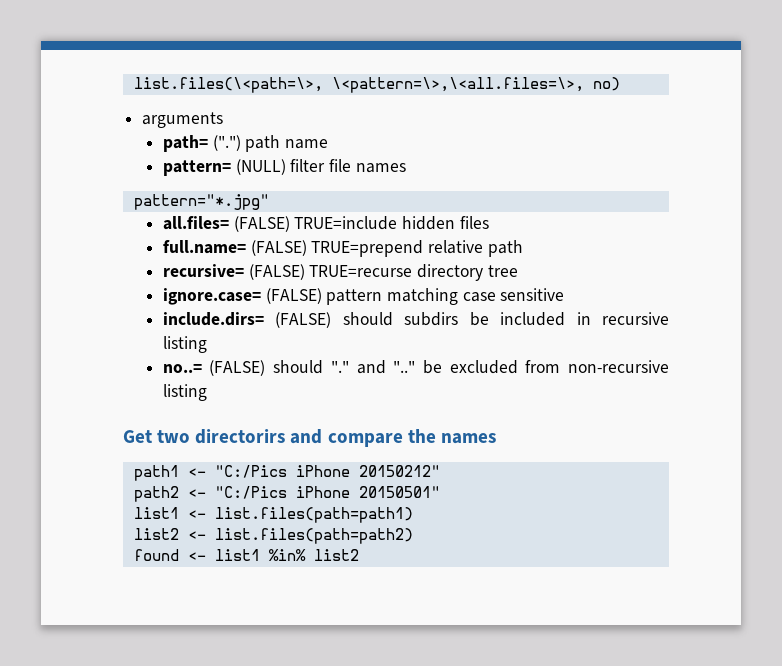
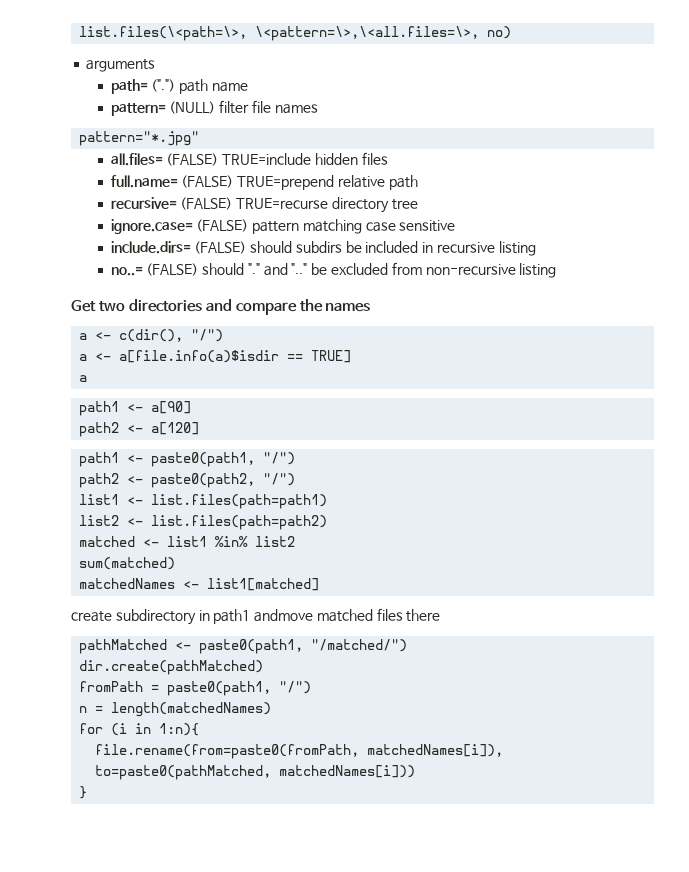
- Get two directorirs and compare the names
+ Get two directories and compare the names
- path1 <- "C:/Pics iPhone 20150212"
- path2 <- "C:/Pics iPhone 20150501"
+ a <- c(dir(), "/")
+ a <- a[file.info(a)$isdir == TRUE]
+ a
+ path1 <- a[90]
+ path2 <- a[120]
+ path1 <- paste0(path1, "/")
+ path2 <- paste0(path2, "/")
- found <- list1 %in% list2
+ matched <- list1 %in% list2
+ sum(matched)
+ matchedNames <- list1[matched]
+ create subdirectory in path1 andmove matched files there
+ pathMatched <- paste0(path1, "/matched/")
+ dir.create(pathMatched)
+ fromPath = paste0(path1, "/")
+ n = length(matchedNames)
+ for (i in 1:n){
+ file.rename(from=paste0(fromPath, matchedNames[i]), to=paste0(pathMatched, matchedNames[i]))
+ }

